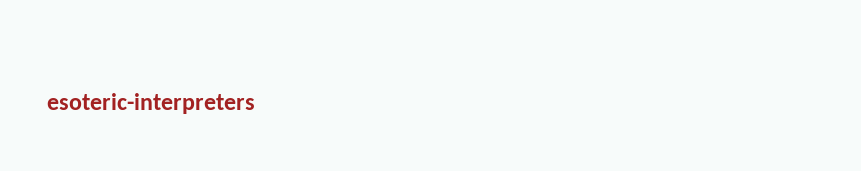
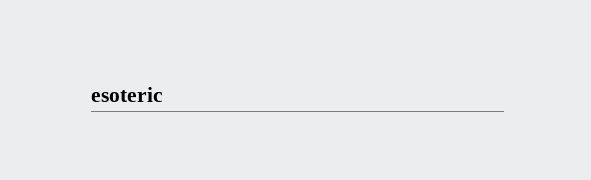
- esoteric-interpreters
+ esoteric

